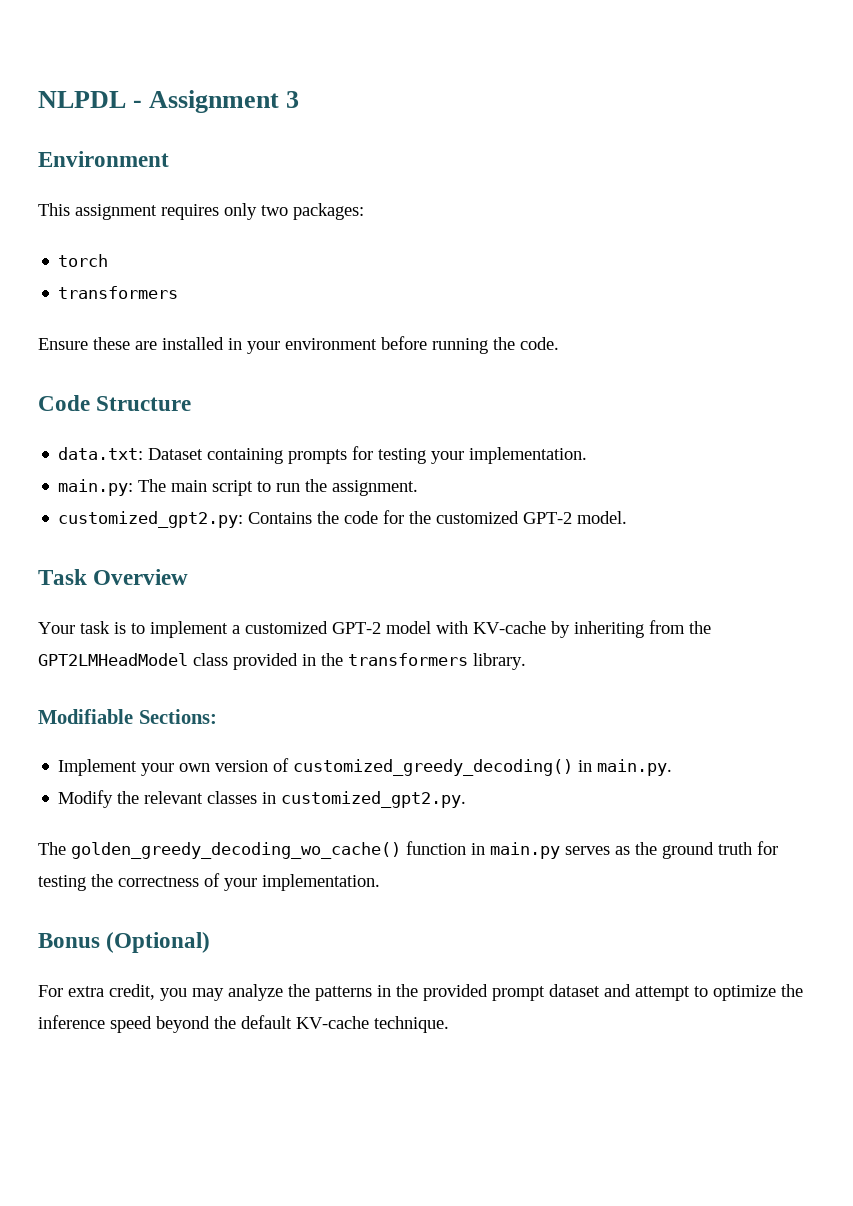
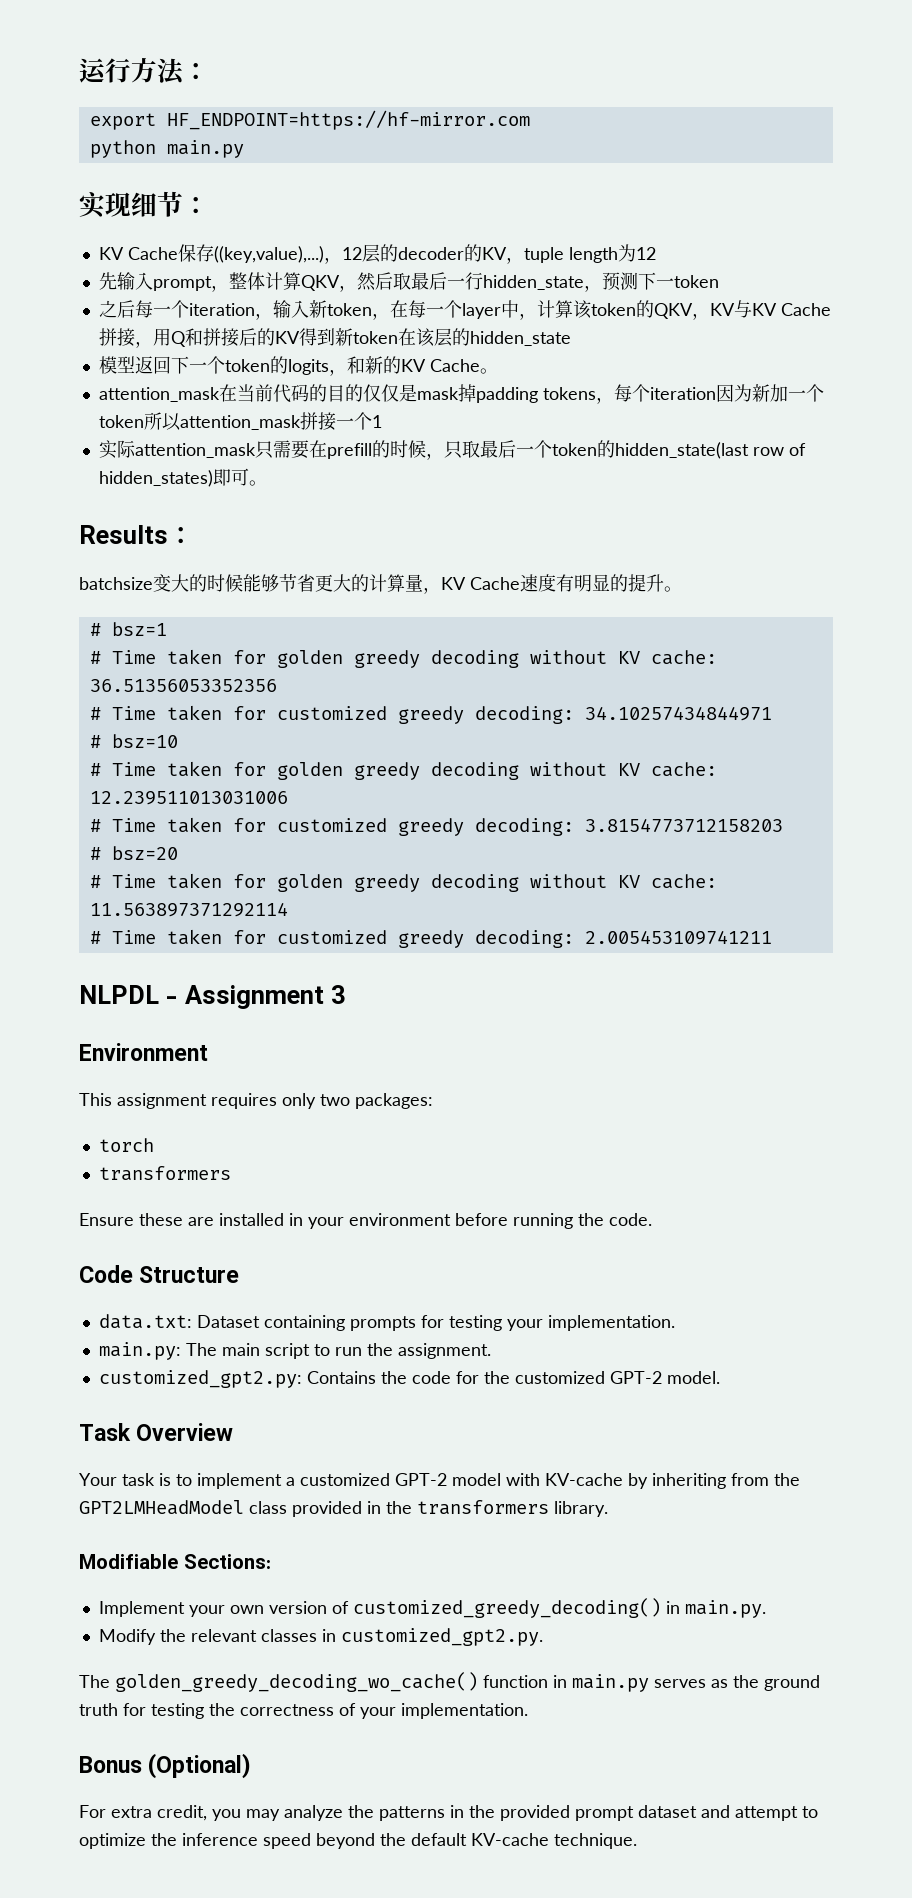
+ 运行方法：
+ export HF_ENDPOINT=https://hf-mirror.com
+ python main.py
+ 实现细节：
+ KV Cache保存((key,value),...)，12层的decoder的KV，tuple length为12
+ 先输入prompt，整体计算QKV，然后取最后一行hidden_state，预测下一token
+ 之后每一个iteration，输入新token，在每一个layer中，计算该token的QKV，KV与KV Cache拼接，用Q和拼接后的KV得到新token在该层的hidden_state
+ 模型返回下一个token的logits，和新的KV Cache。
+ attention_mask在当前代码的目的仅仅是mask掉padding tokens，每个iteration因为新加一个token所以attention_mask拼接一个1
+ 实际attention_mask只需要在prefill的时候，只取最后一个token的hidden_state(last row of hidden_states)即可。
+ Results：
+ batchsize变大的时候能够节省更大的计算量，KV Cache速度有明显的提升。
+ # bsz=1
+ # Time taken for golden greedy decoding without KV cache: 36.51356053352356
+ # Time taken for customized greedy decoding: 34.10257434844971
+ # bsz=10
+ # Time taken for golden greedy decoding without KV cache: 12.239511013031006
+ # Time taken for customized greedy decoding: 3.8154773712158203
+ # bsz=20
+ # Time taken for golden greedy decoding without KV cache: 11.563897371292114
+ # Time taken for customized greedy decoding: 2.005453109741211

